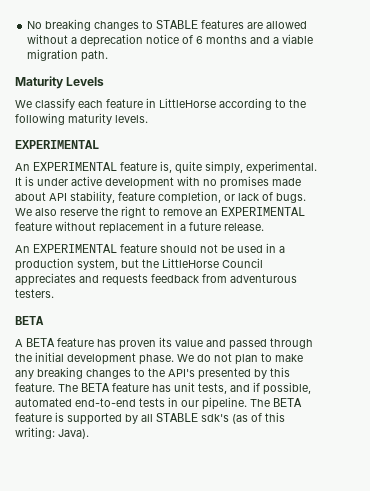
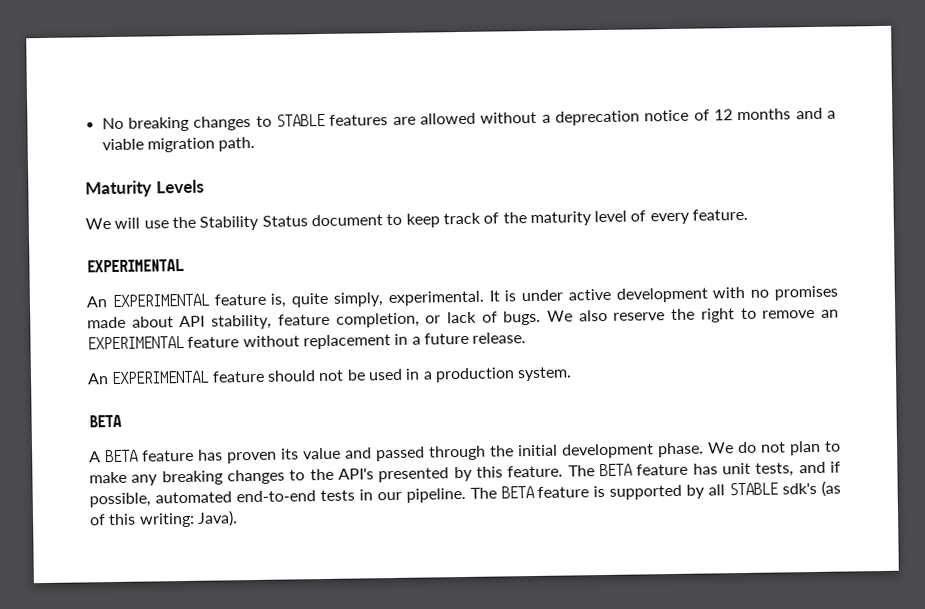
- No breaking changes to STABLE features are allowed without a deprecation notice of 6 months and a viable migration path.
+ No breaking changes to STABLE features are allowed without a deprecation notice of 12 months and a viable migration path.
- We classify each feature in LittleHorse according to the following maturity levels.
+ We will use the Stability Status document to keep track of the maturity level of every feature.
- An EXPERIMENTAL feature should not be used in a production system, but the LittleHorse Council appreciates and requests feedback from adventurous testers.
+ An EXPERIMENTAL feature should not be used in a production system.

